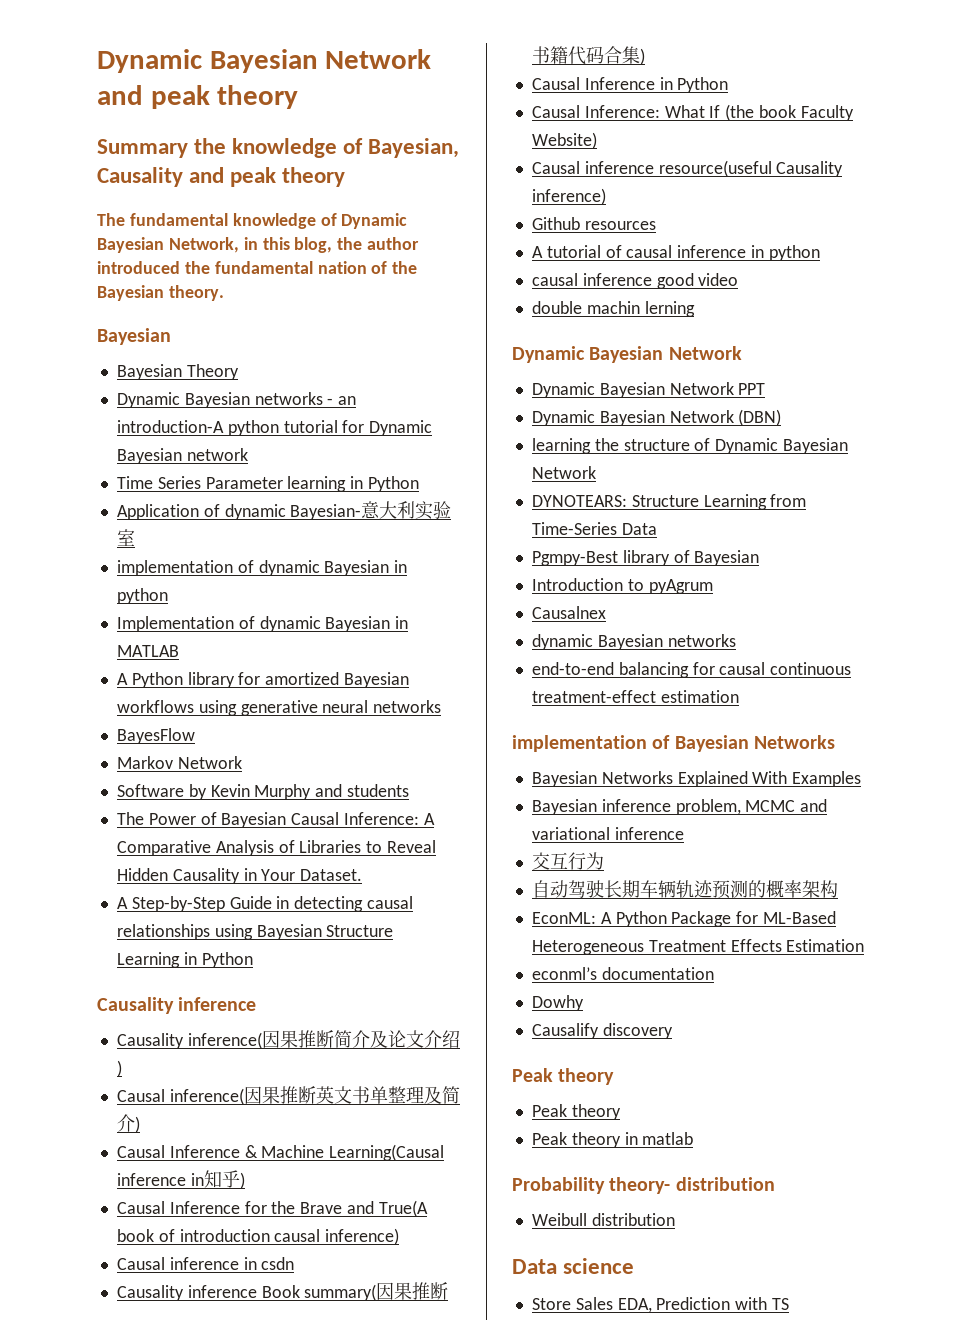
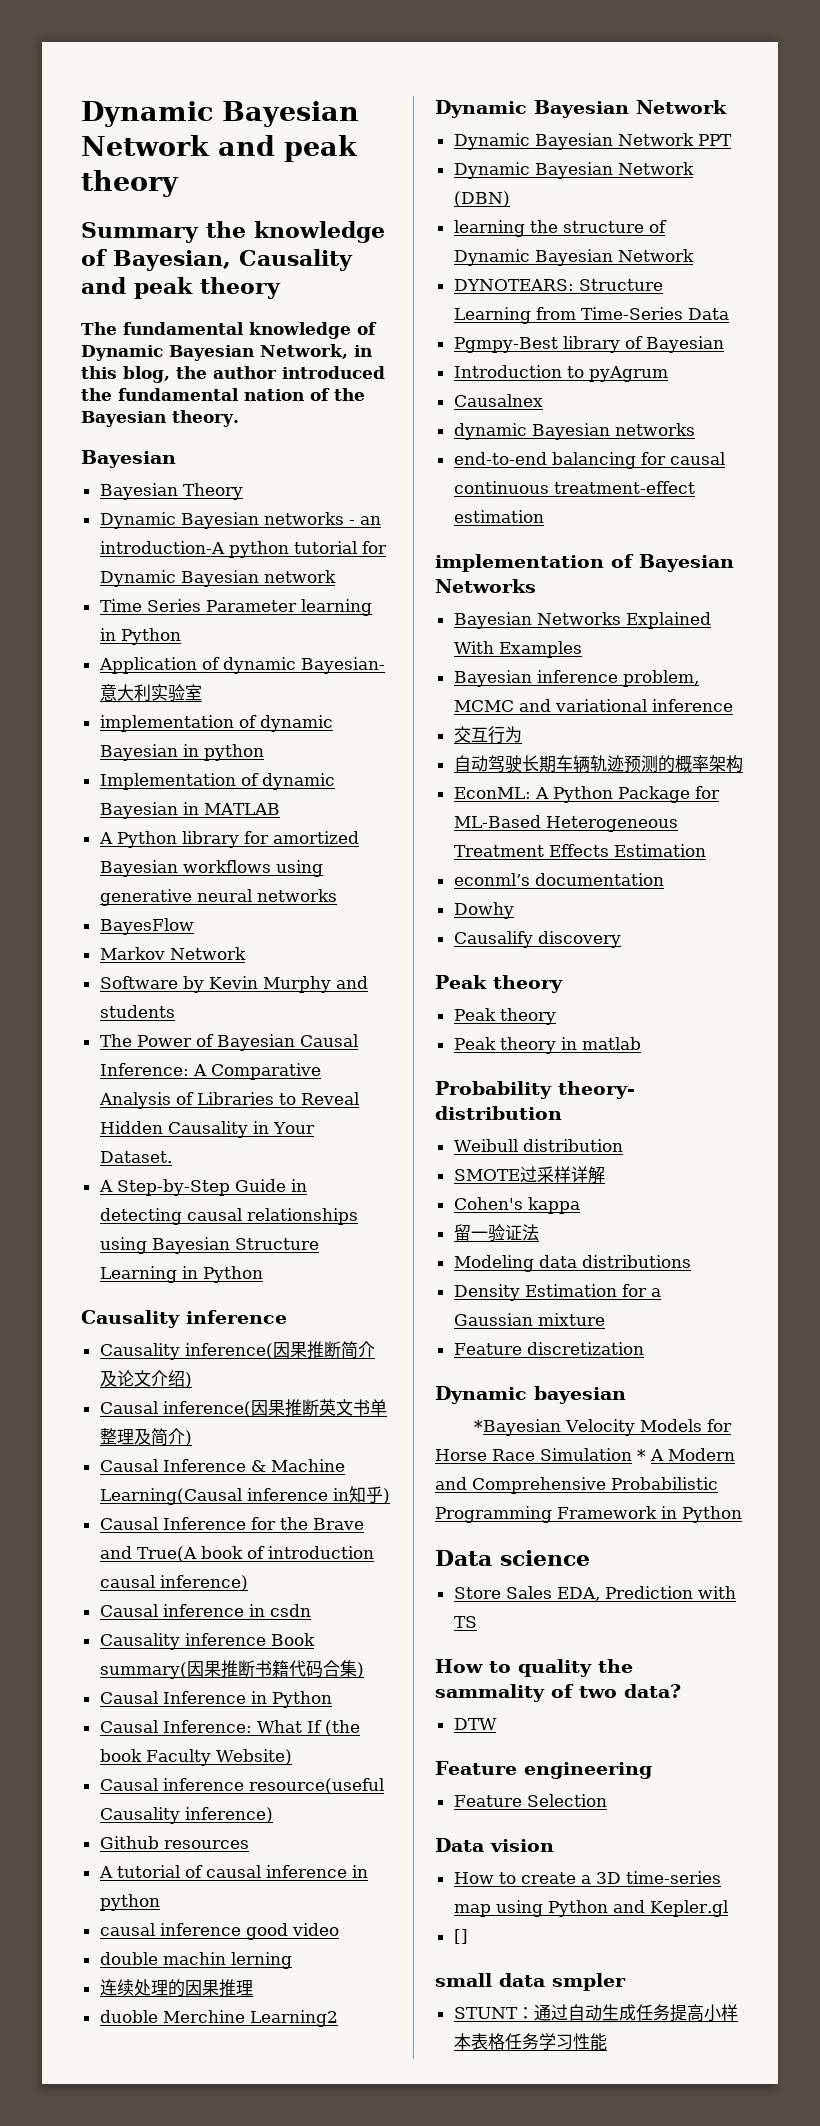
+ 连续处理的因果推理
+ duoble Merchine Learning2
+ SMOTE过采样详解
+ Cohen's kappa
+ 留一验证法
+ Modeling data distributions
+ Density Estimation for a Gaussian mixture
+ Feature discretization
+ Dynamic bayesian
+ *Bayesian Velocity Models for Horse Race Simulation * A Modern and Comprehensive Probabilistic Programming Framework in Python
+ How to quality the sammality of two data?
+ DTW
+ Feature engineering
+ Feature Selection
+ Data vision
+ How to create a 3D time-series map using Python and Kepler.gl
+ []
+ small data smpler
+ STUNT：通过自动生成任务提高小样本表格任务学习性能

